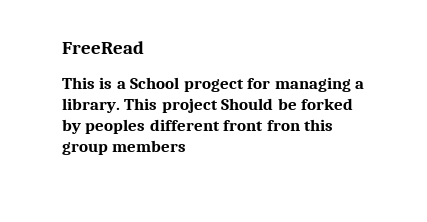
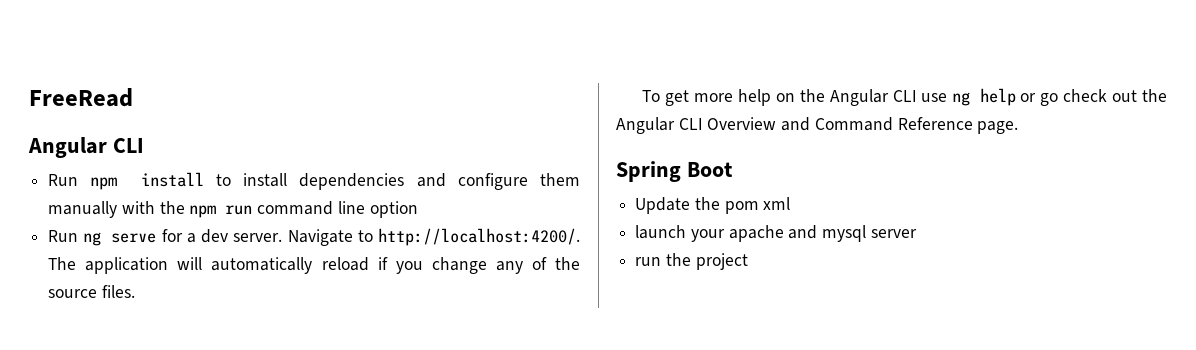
  FreeRead
- This is a School progect for managing a library. This project Should be forked by peoples different front fron this group members
+ Angular CLI
+ Run npm install to install dependencies and configure them manually with the npm run command line option
+ Run ng serve for a dev server. Navigate to http://localhost:4200/. The application will automatically reload if you change any of the source files.
+ To get more help on the Angular CLI use ng help or go check out the Angular CLI Overview and Command Reference page.
+ Spring Boot
+ Update the pom xml
+ launch your apache and mysql server
+ run the project

